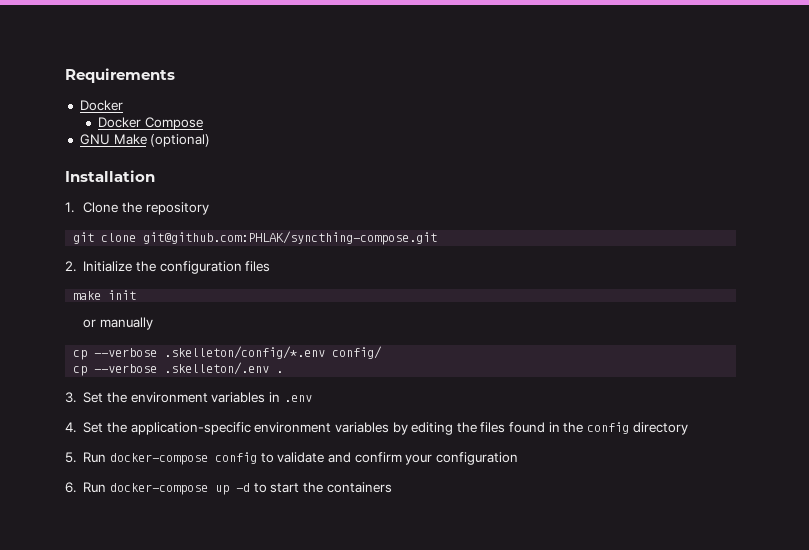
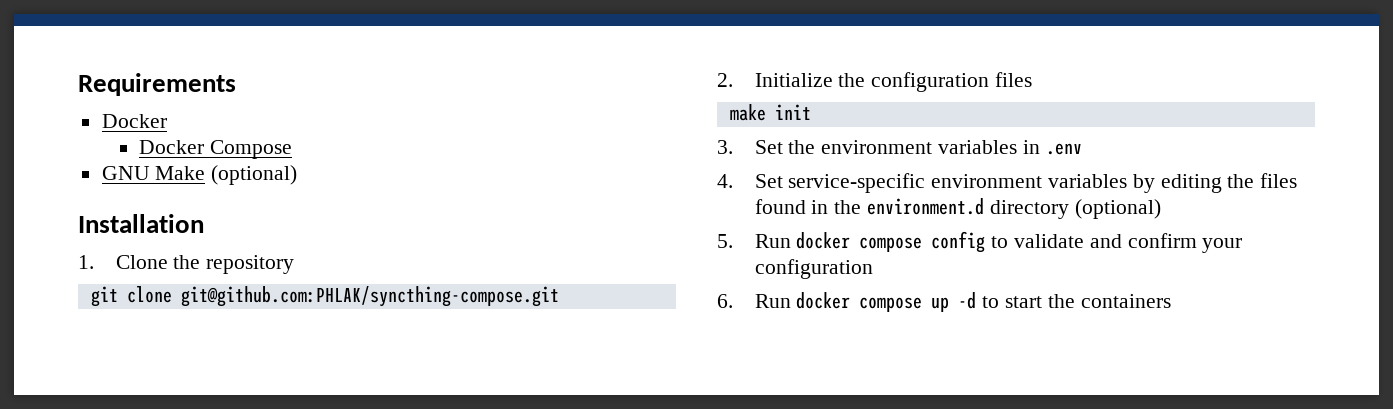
- or manually
- cp --verbose .skelleton/config/*.env config/
- cp --verbose .skelleton/.env .
- 4. Set the application-specific environment variables by editing the files found in the config directory
+ 4. Set service-specific environment variables by editing the files found in the environment.d directory (optional)
- 5. Run docker-compose config to validate and confirm your configuration
+ 5. Run docker compose config to validate and confirm your configuration
- 6. Run docker-compose up -d to start the containers
+ 6. Run docker compose up -d to start the containers

